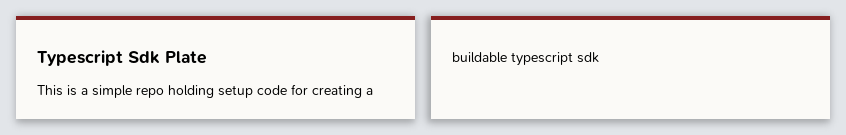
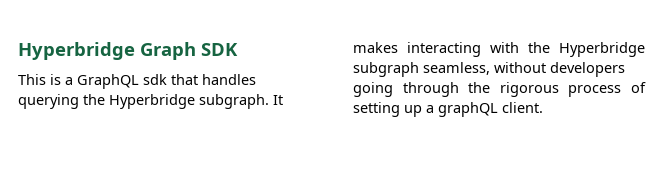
- Typescript Sdk Plate
+ Hyperbridge Graph SDK
- This is a simple repo holding setup code for creating a buildable typescript sdk
+ This is a GraphQL sdk that handles querying the Hyperbridge subgraph. It makes interacting with the Hyperbridge subgraph seamless, without developers going through the rigorous process of setting up a graphQL client.

